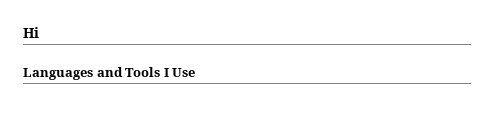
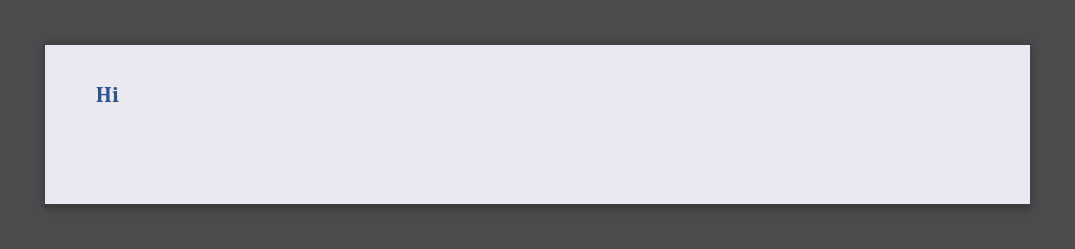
- Languages and Tools I Use

